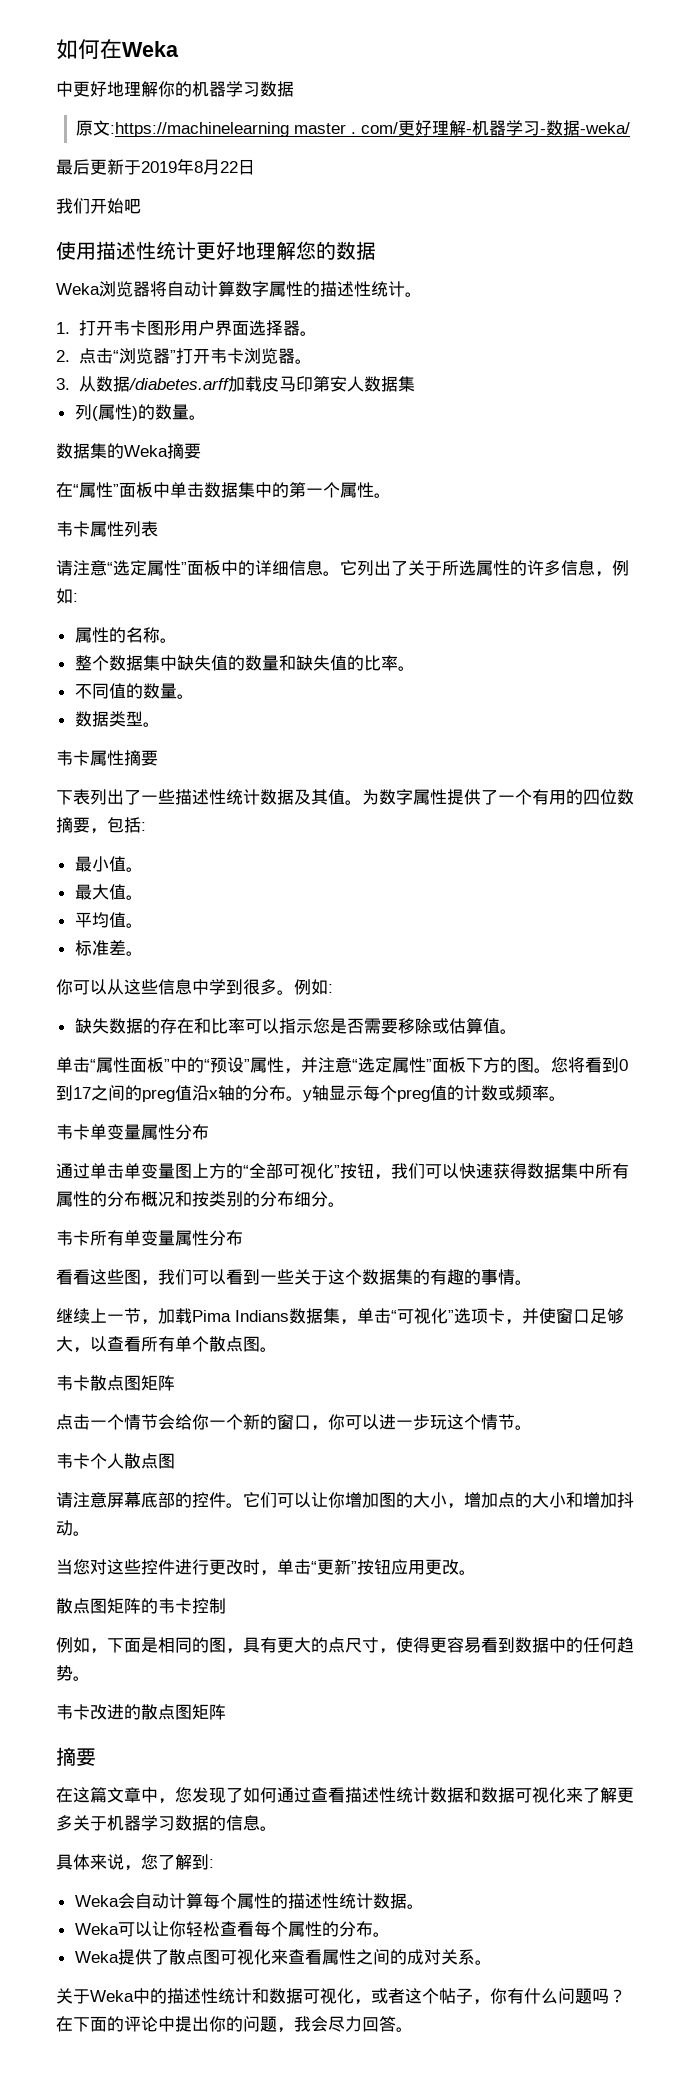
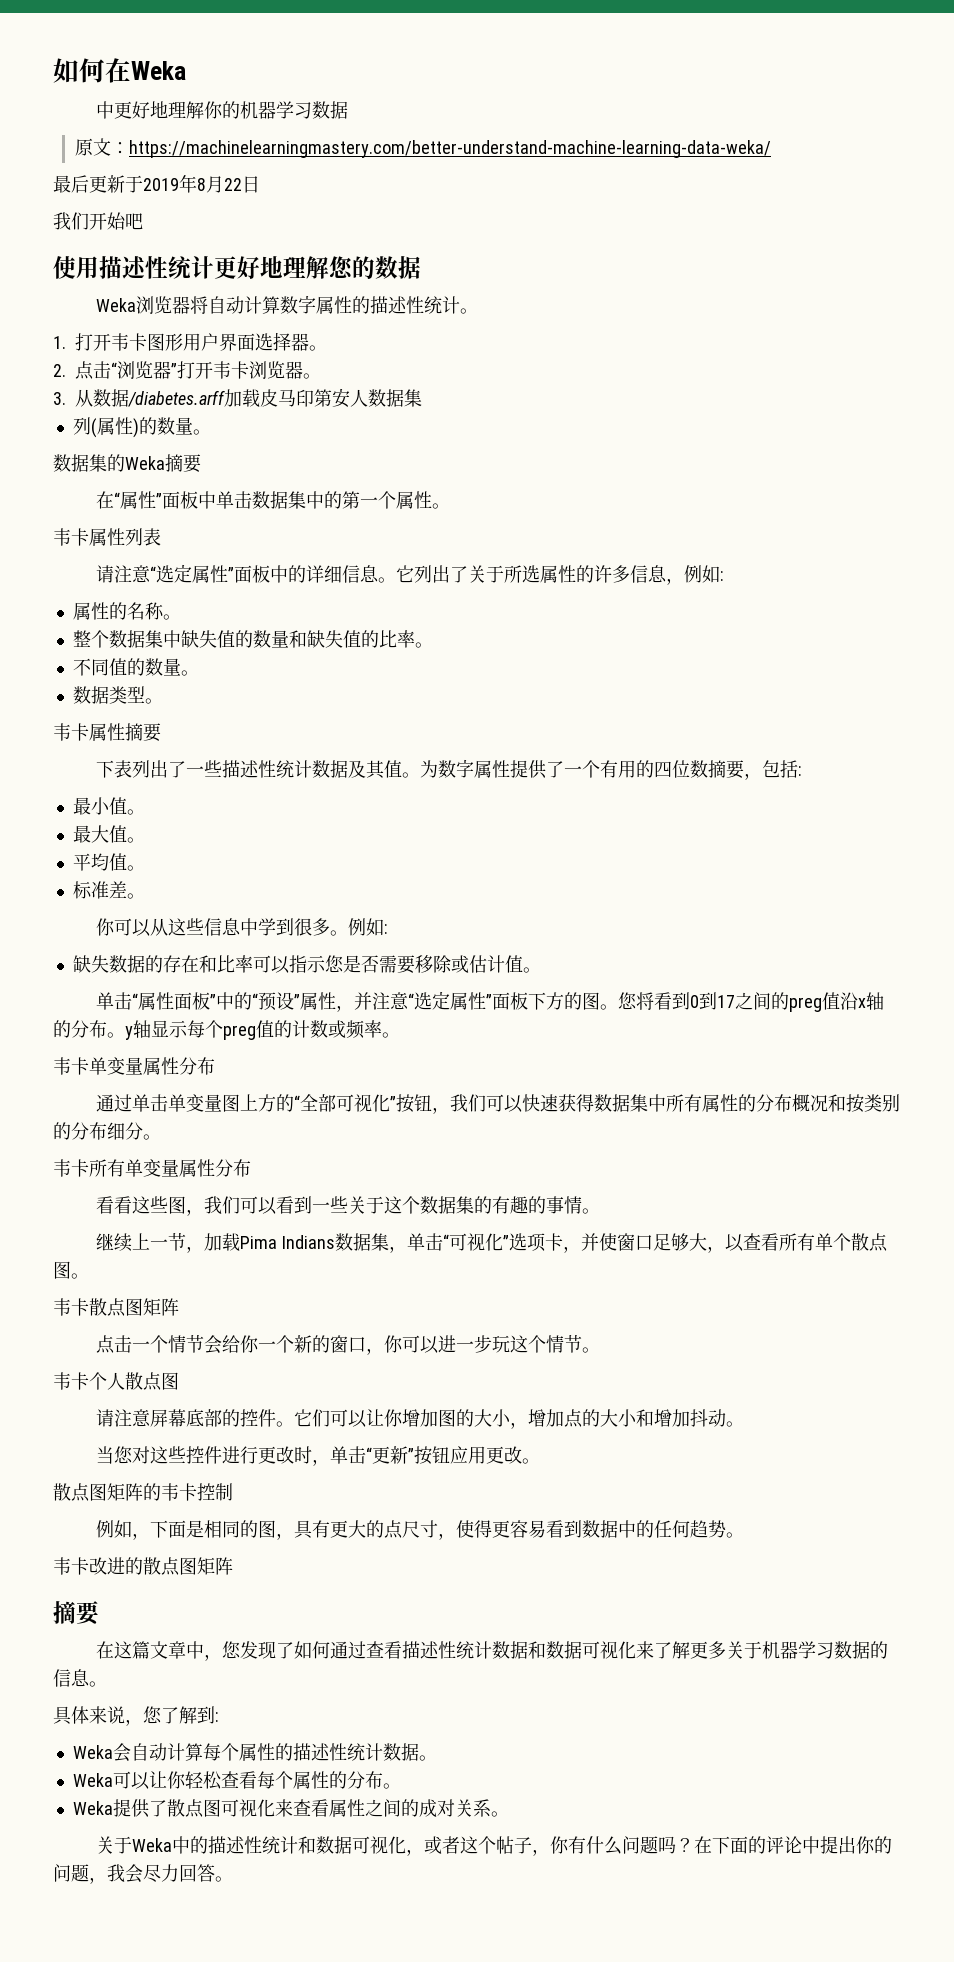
- 原文:https://machinelearning master . com/更好理解-机器学习-数据-weka/
+ 原文：https://machinelearningmastery.com/better-understand-machine-learning-data-weka/
- 缺失数据的存在和比率可以指示您是否需要移除或估算值。
+ 缺失数据的存在和比率可以指示您是否需要移除或估计值。

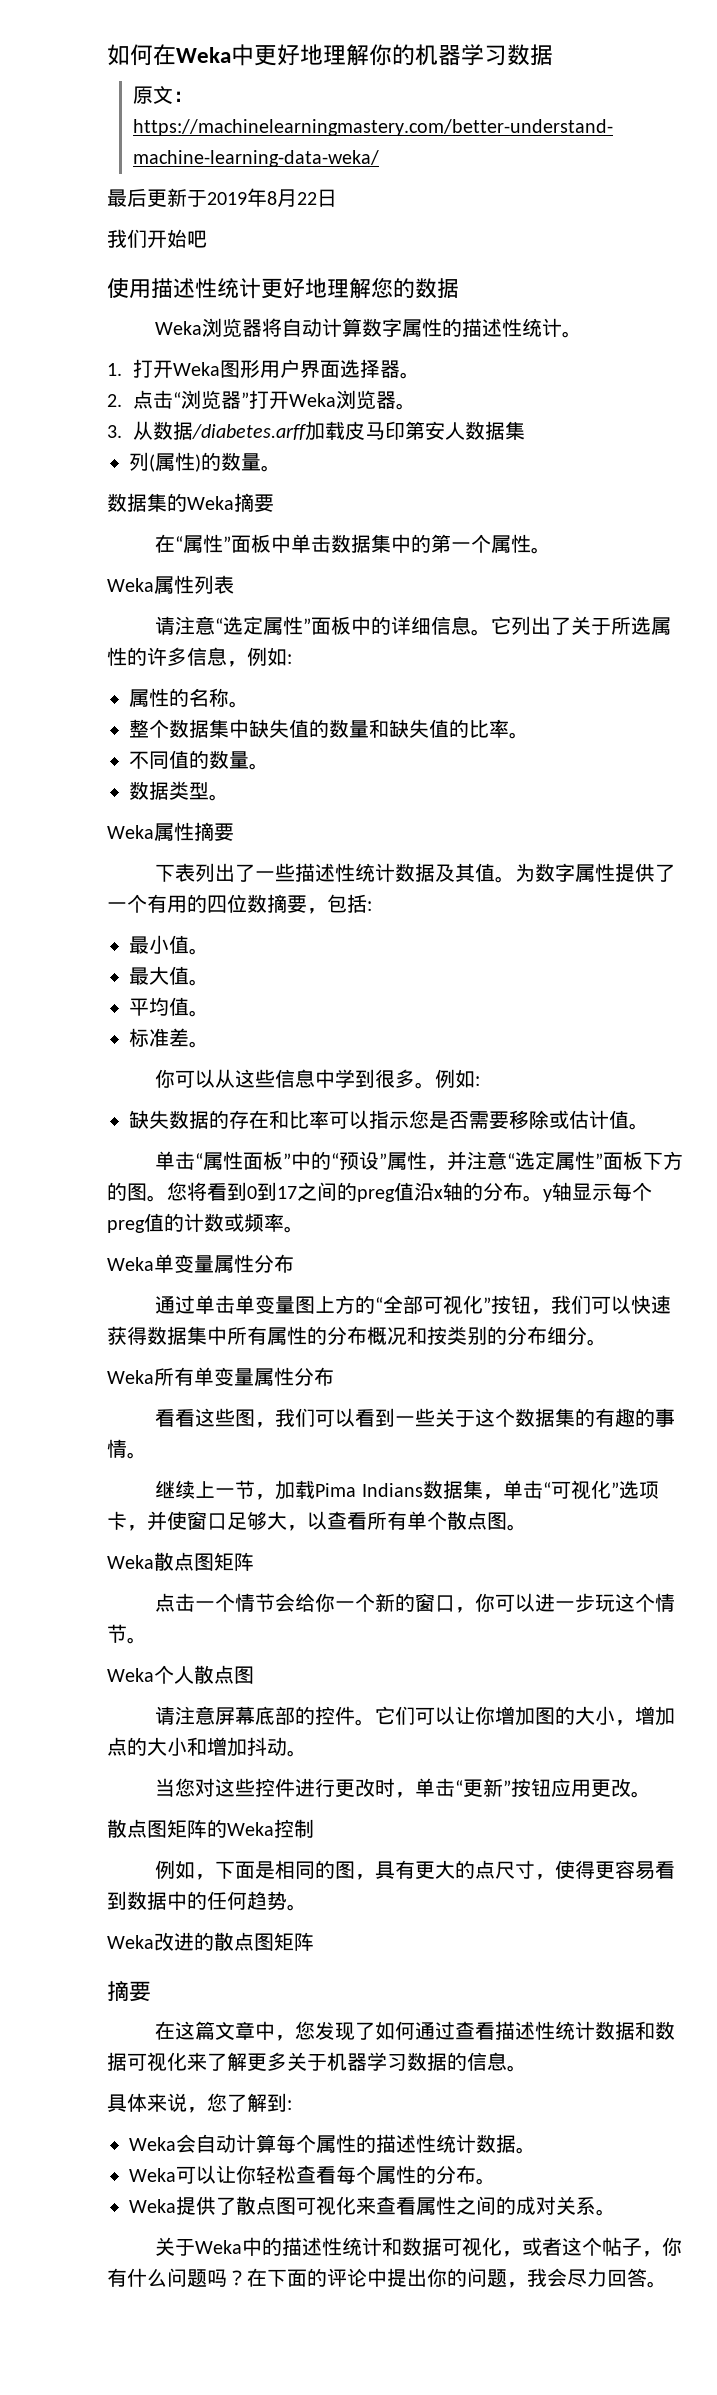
- 如何在Weka
- 中更好地理解你的机器学习数据
+ 如何在Weka中更好地理解你的机器学习数据
- 1.打开韦卡图形用户界面选择器。
+ 1.打开Weka图形用户界面选择器。
- 2.点击“浏览器”打开韦卡浏览器。
+ 2.点击“浏览器”打开Weka浏览器。
- 韦卡属性列表
+ Weka属性列表
- 韦卡属性摘要
+ Weka属性摘要
- 韦卡单变量属性分布
+ Weka单变量属性分布
- 韦卡所有单变量属性分布
+ Weka所有单变量属性分布
- 韦卡散点图矩阵
+ Weka散点图矩阵
- 韦卡个人散点图
+ Weka个人散点图
- 散点图矩阵的韦卡控制
+ 散点图矩阵的Weka控制
- 韦卡改进的散点图矩阵
+ Weka改进的散点图矩阵

